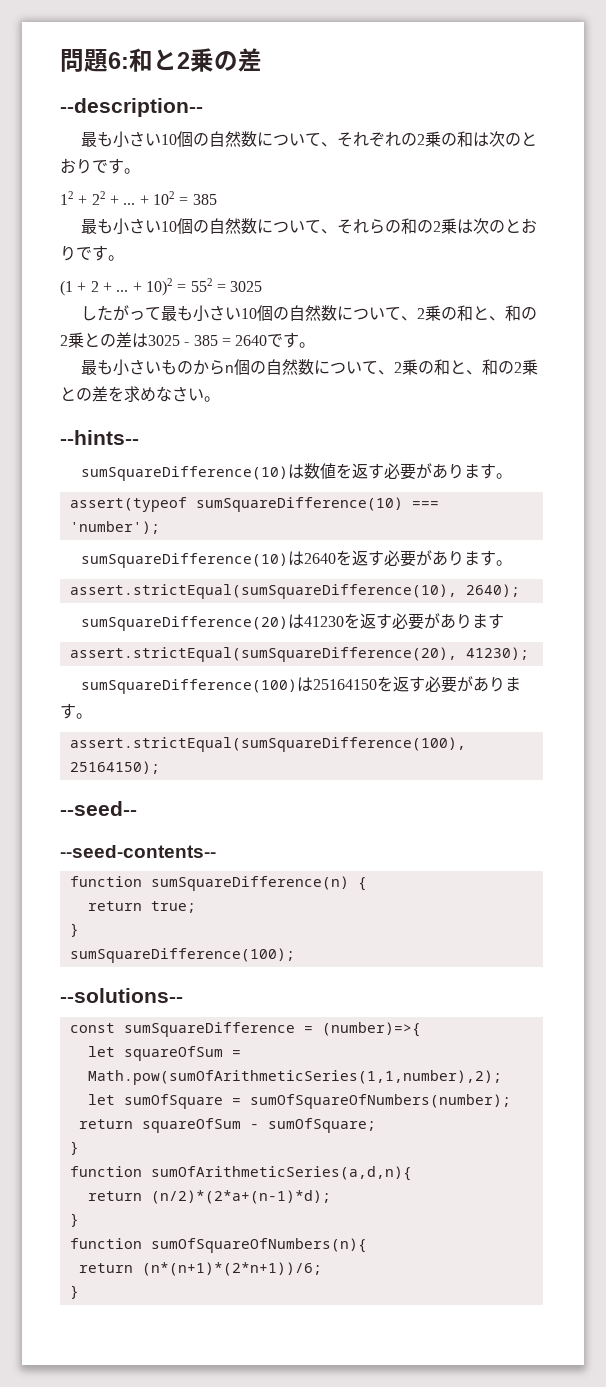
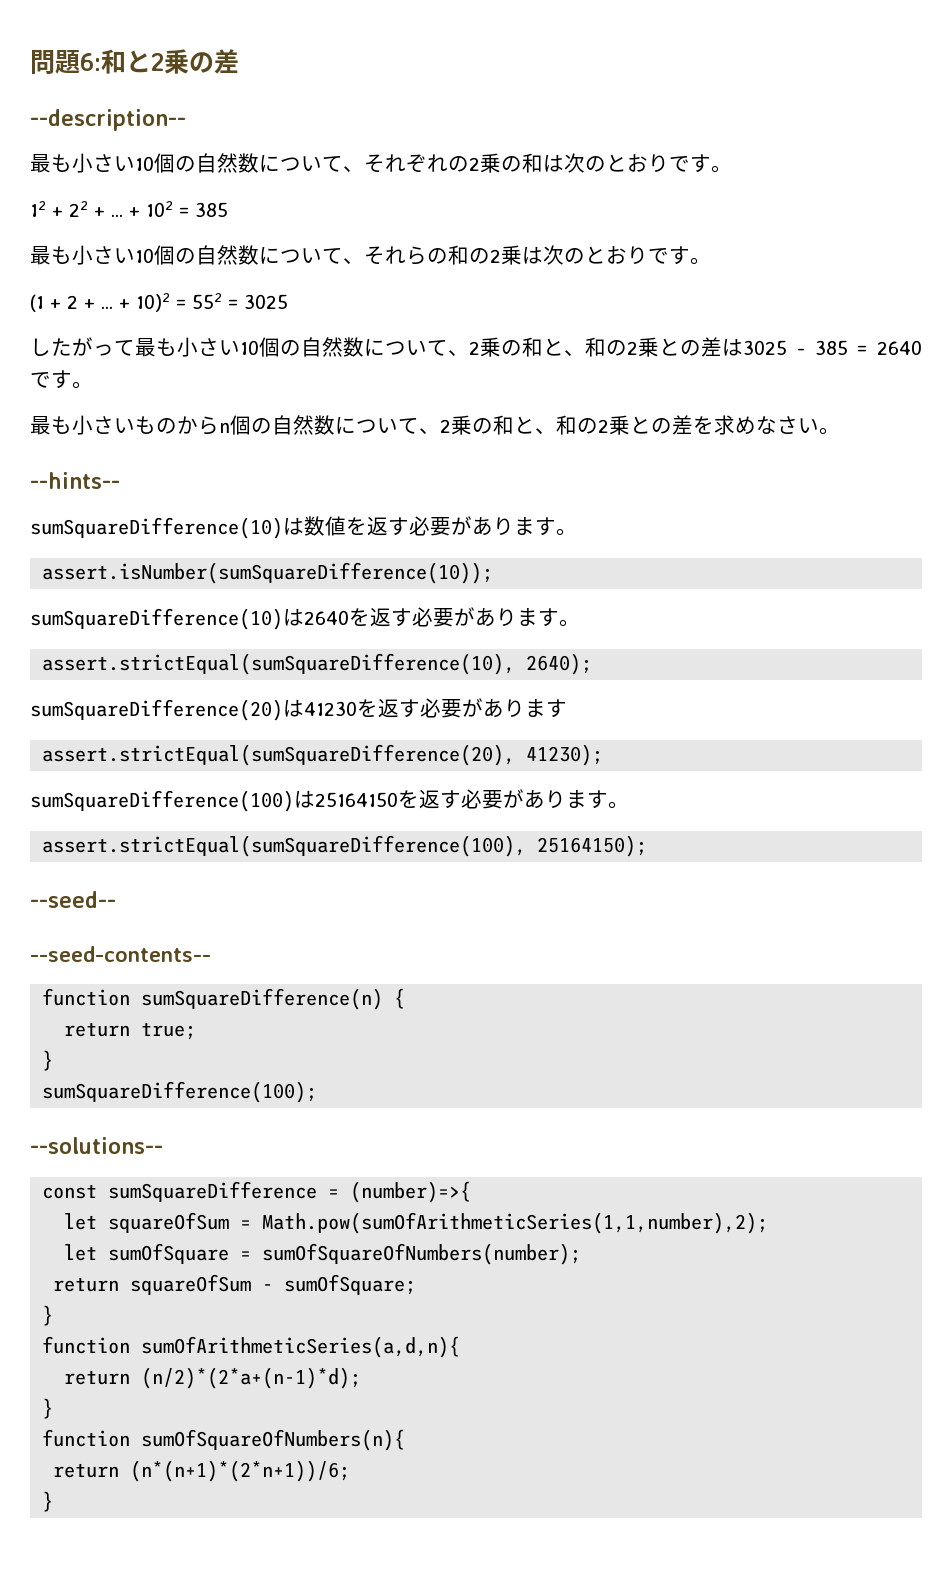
- assert(typeof sumSquareDifference(10) === 'number');
+ assert.isNumber(sumSquareDifference(10));

